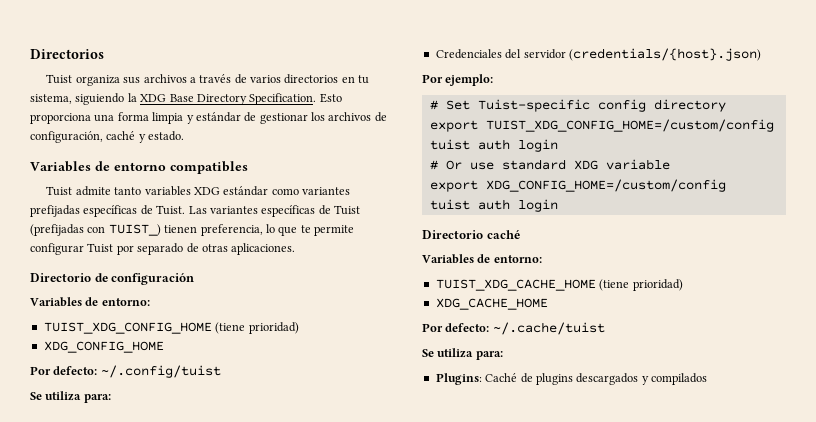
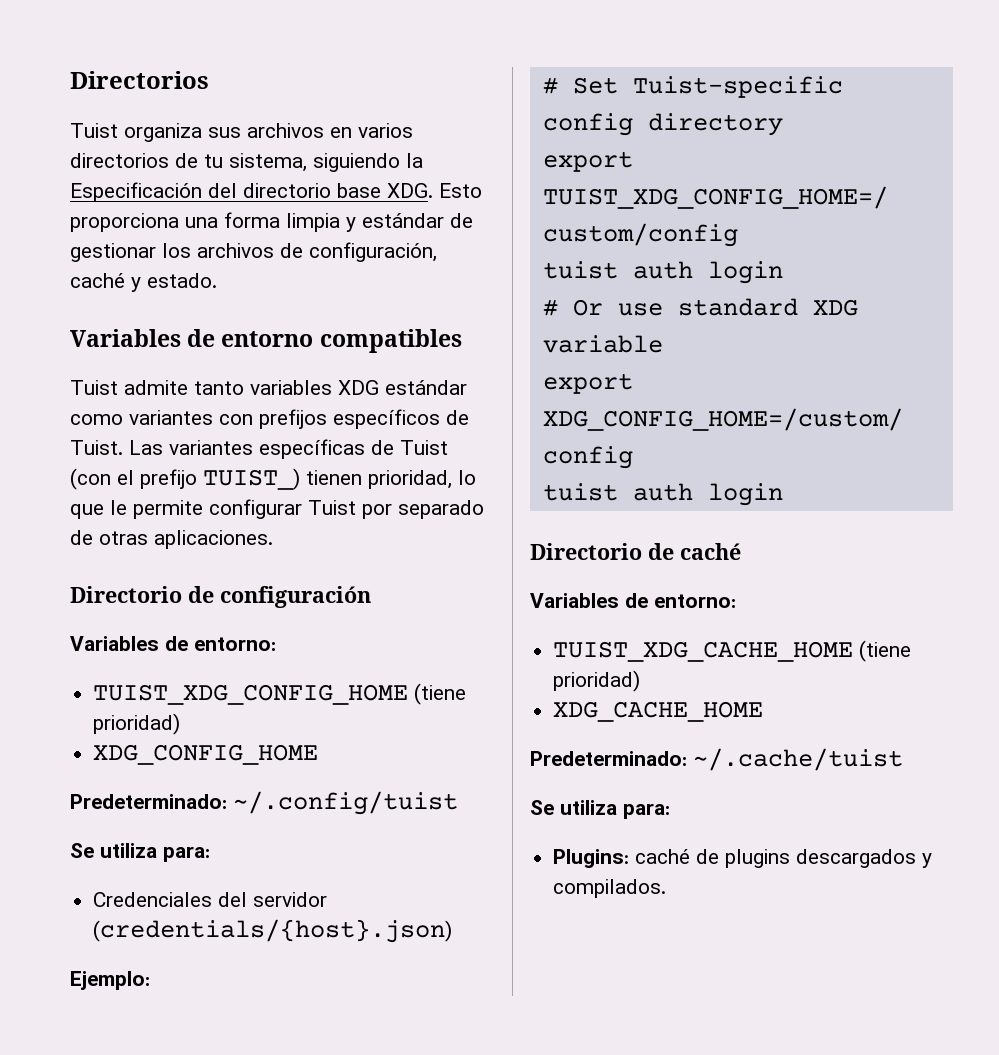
- Tuist organiza sus archivos a través de varios directorios en tu sistema, siguiendo la XDG Base Directory Specification. Esto proporciona una forma limpia y estándar de gestionar los archivos de configuración, caché y estado.
+ Tuist organiza sus archivos en varios directorios de tu sistema, siguiendo la Especificación del directorio base XDG. Esto proporciona una forma limpia y estándar de gestionar los archivos de configuración, caché y estado.
- Tuist admite tanto variables XDG estándar como variantes prefijadas específicas de Tuist.
+ Tuist admite tanto variables XDG estándar como variantes con prefijos específicos de Tuist.
- Las variantes específicas de Tuist (prefijadas con TUIST_) tienen preferencia, lo que te permite configurar Tuist por separado de otras aplicaciones.
+ Las variantes específicas de Tuist (con el prefijo TUIST_) tienen prioridad, lo que le permite configurar Tuist por separado de otras aplicaciones.
- Por defecto: ~/.config/tuist
+ Predeterminado: ~/.config/tuist
- Por ejemplo:
+ Ejemplo:
- Directorio caché
+ Directorio de caché
- Por defecto: ~/.cache/tuist
+ Predeterminado: ~/.cache/tuist
- Plugins: Caché de plugins descargados y compilados
+ Plugins: caché de plugins descargados y compilados.

